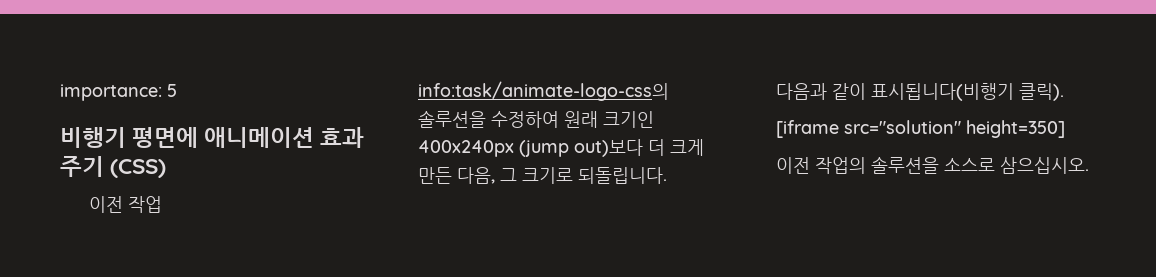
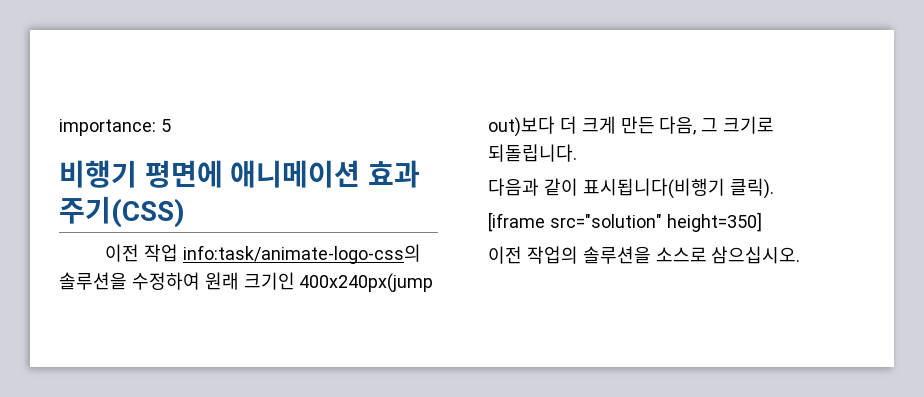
- 비행기 평면에 애니메이션 효과 주기 (CSS)
+ 비행기 평면에 애니메이션 효과 주기(CSS)
- 이전 작업 info:task/animate-logo-css의 솔루션을 수정하여 원래 크기인 400x240px (jump out)보다 더 크게 만든 다음, 그 크기로 되돌립니다.
+ 이전 작업 info:task/animate-logo-css의 솔루션을 수정하여 원래 크기인 400x240px(jump out)보다 더 크게 만든 다음, 그 크기로 되돌립니다.

